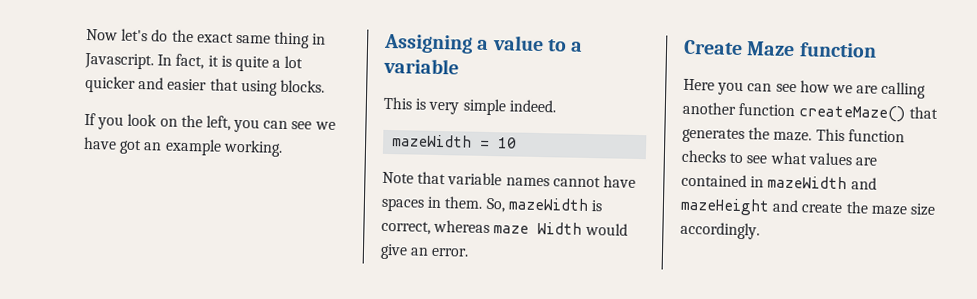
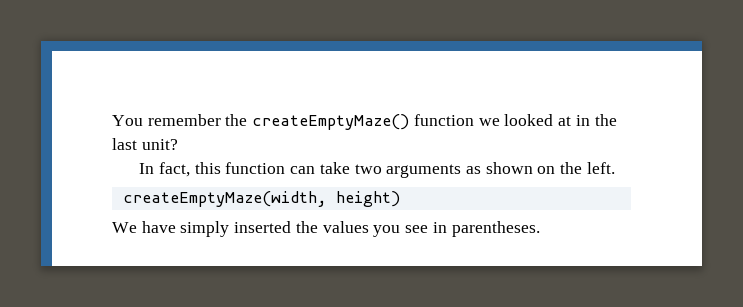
- Now let's do the exact same thing in Javascript. In fact, it is quite a lot quicker and easier that using blocks.
- If you look on the left, you can see we have got an example working.
- Assigning a value to a variable
- This is very simple indeed.
- mazeWidth = 10
- Note that variable names cannot have spaces in them. So, mazeWidth is correct, whereas maze Width would give an error.
- Create Maze function
- Here you can see how we are calling another function createMaze() that generates the maze. This function checks to see what values are contained in mazeWidth and mazeHeight and create the maze size accordingly.
+ You remember the createEmptyMaze() function we looked at in the last unit?
+ In fact, this function can take two arguments as shown on the left.
+ createEmptyMaze(width, height)
+ We have simply inserted the values you see in parentheses.

